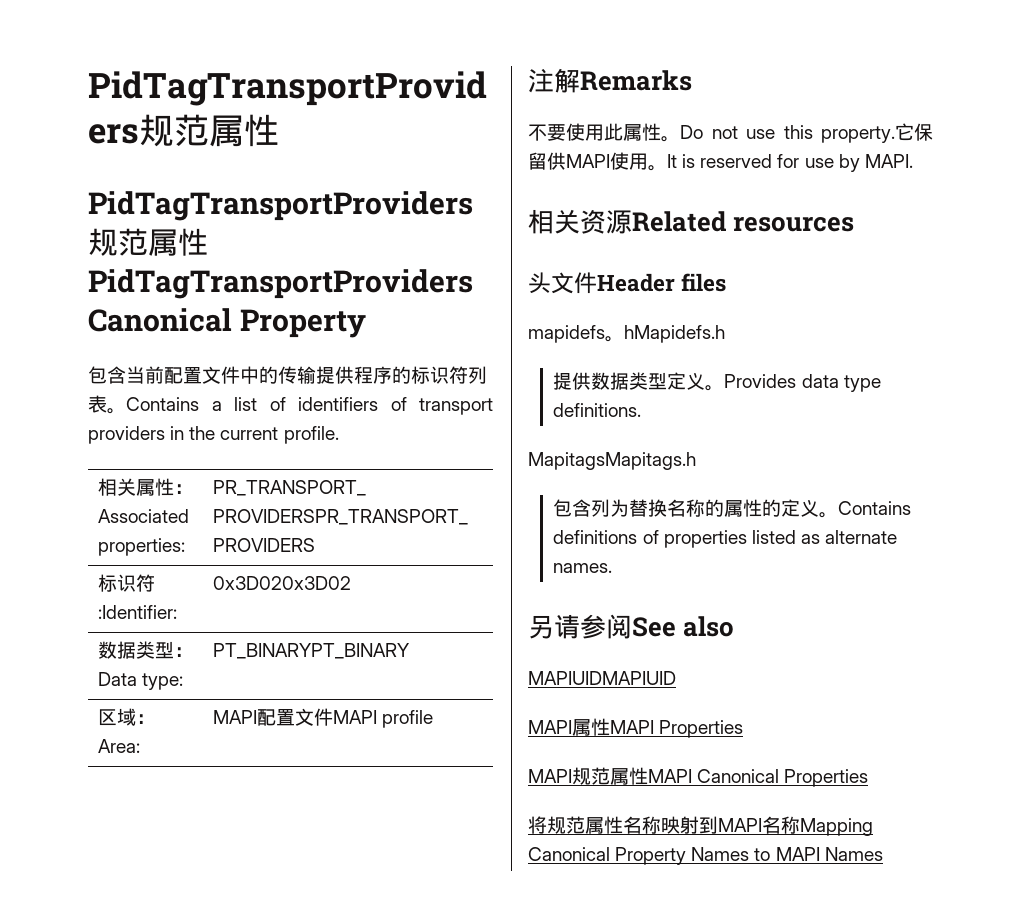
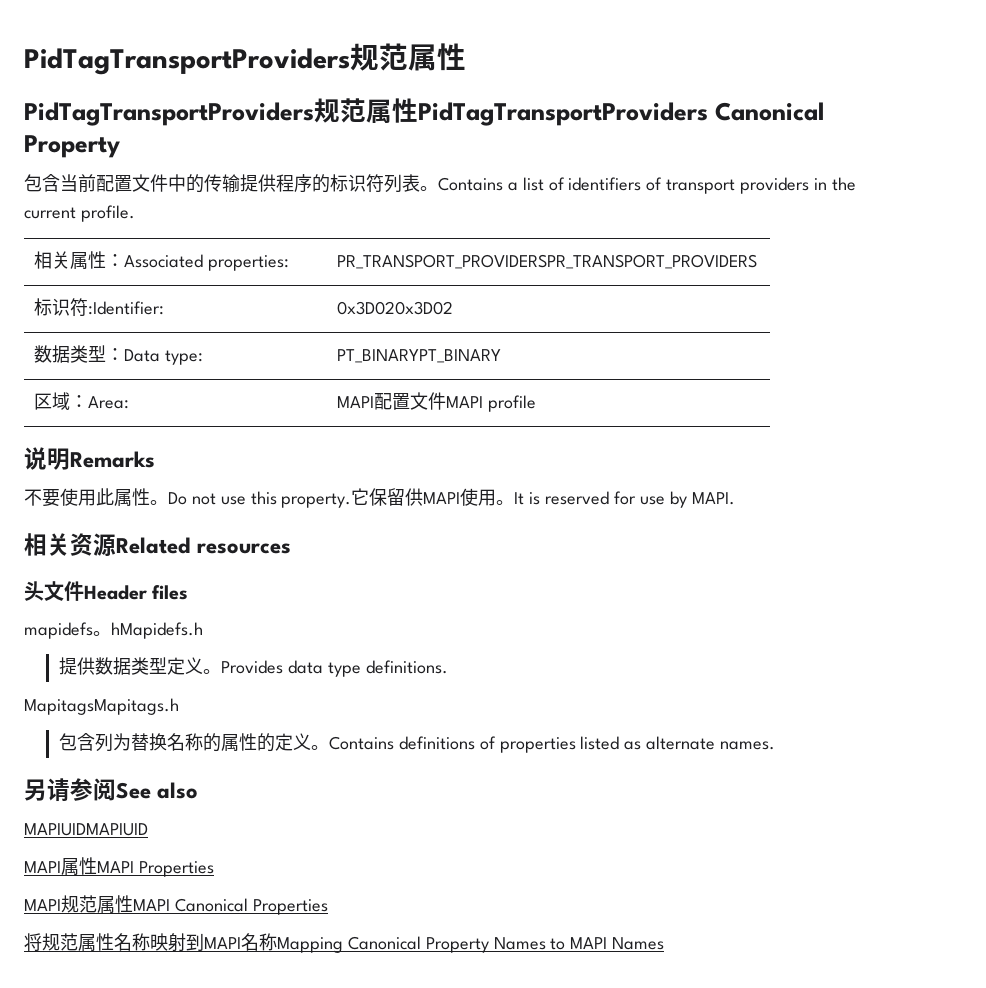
- 注解Remarks
+ 说明Remarks

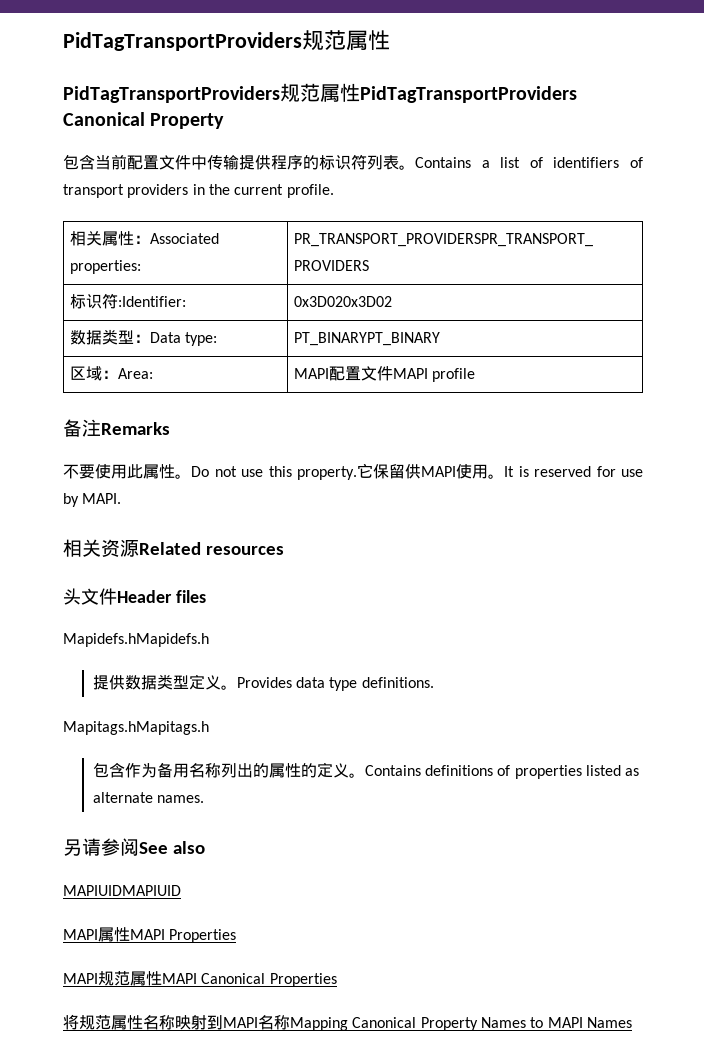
- 包含当前配置文件中的传输提供程序的标识符列表。
+ 包含当前配置文件中传输提供程序的标识符列表。
- 说明Remarks
+ 备注Remarks
- mapidefs。hMapidefs.h
+ Mapidefs.hMapidefs.h
- MapitagsMapitags.h
- 包含列为替换名称的属性的定义。
+ Mapitags.hMapitags.h
+ 包含作为备用名称列出的属性的定义。

